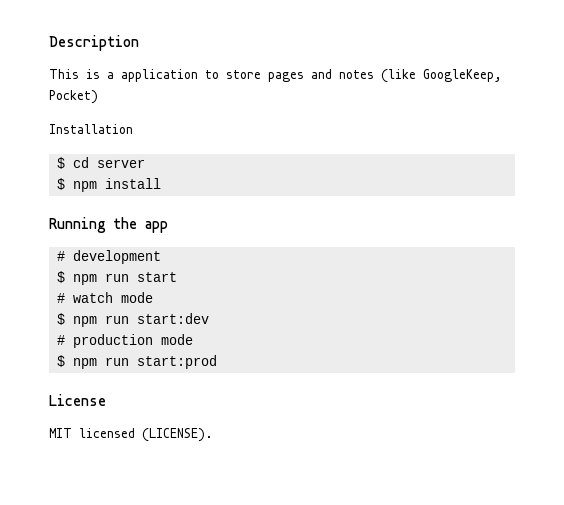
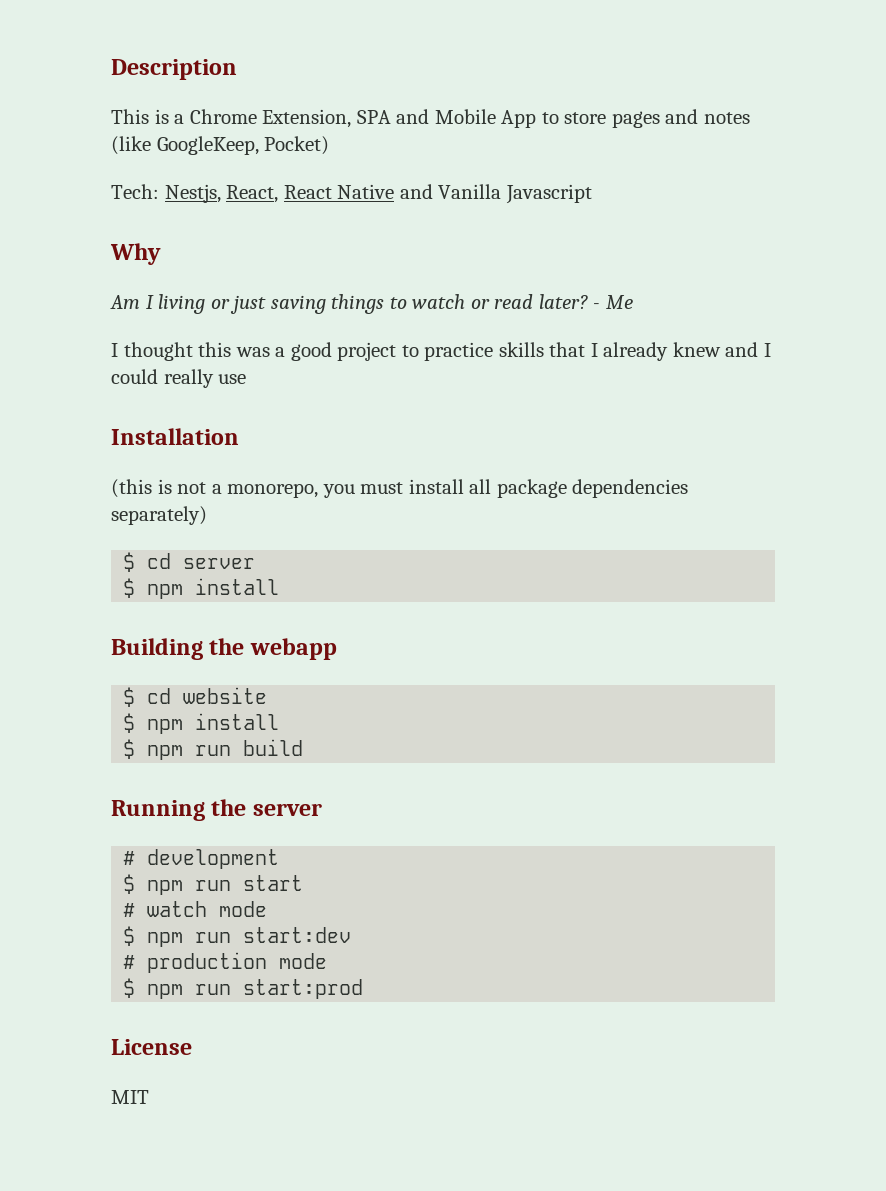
- This is a application to store pages and notes (like GoogleKeep, Pocket)
+ This is a Chrome Extension, SPA and Mobile App to store pages and notes (like GoogleKeep, Pocket)
+ Tech: Nestjs, React, React Native and Vanilla Javascript
+ Why
+ Am I living or just saving things to watch or read later? - Me
+ I thought this was a good project to practice skills that I already knew and I could really use
  Installation
+ (this is not a monorepo, you must install all package dependencies separately)
+ Building the webapp
+ $ cd website
+ $ npm install
+ $ npm run build
- Running the app
+ Running the server
- MIT licensed (LICENSE).
+ MIT

